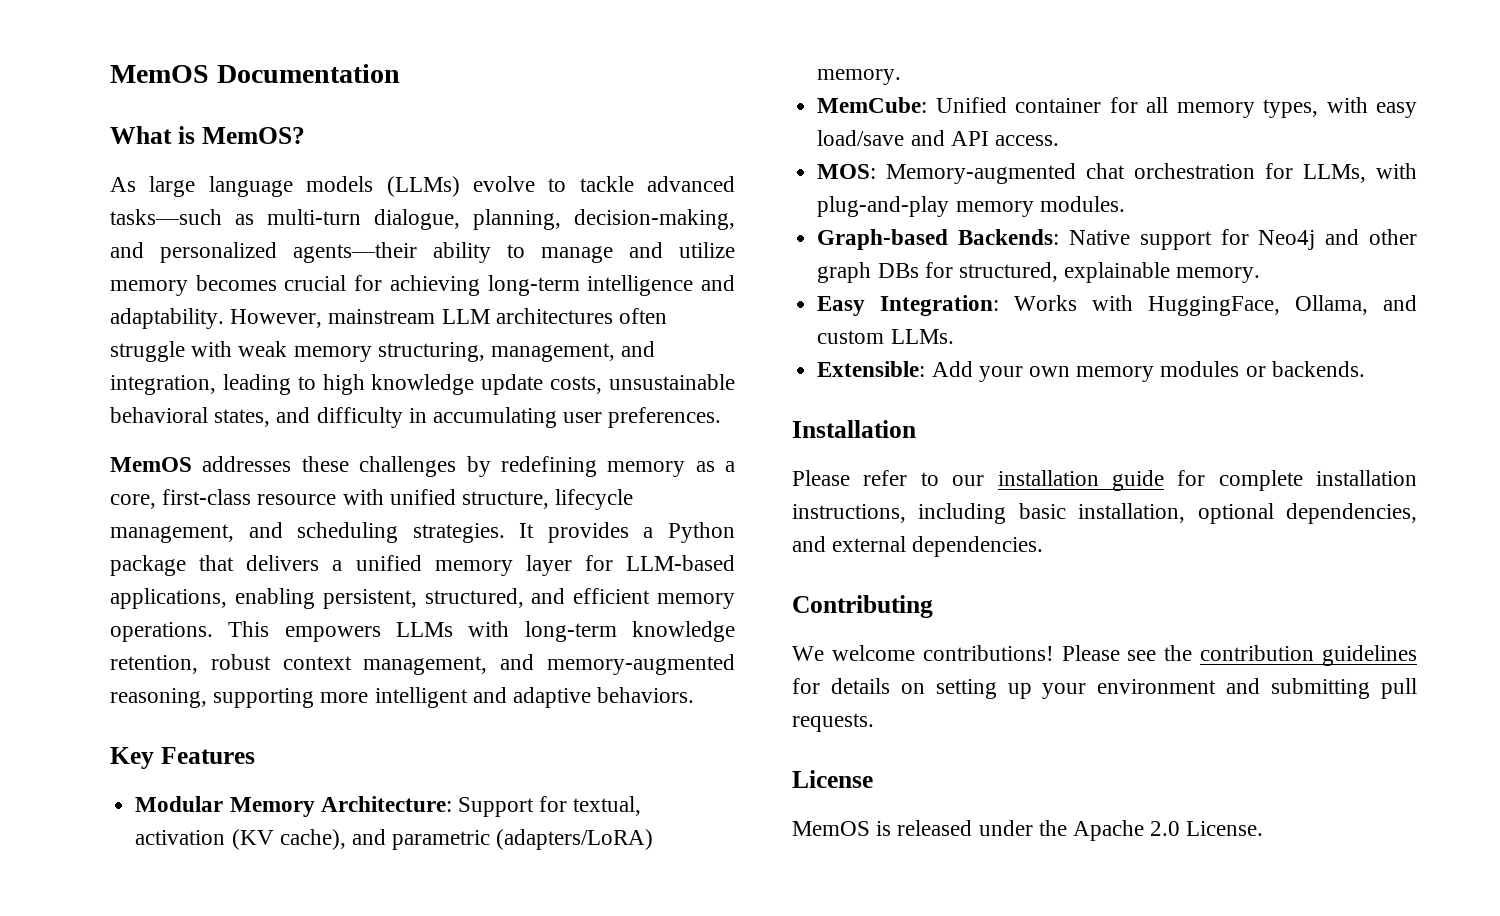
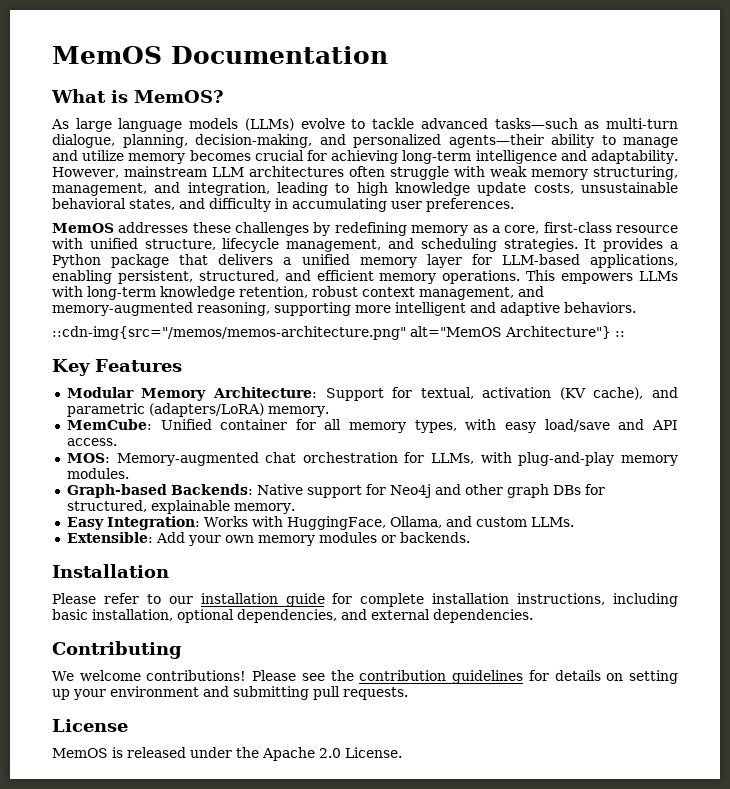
+ ::cdn-img{src="/memos/memos-architecture.png" alt="MemOS Architecture"} ::

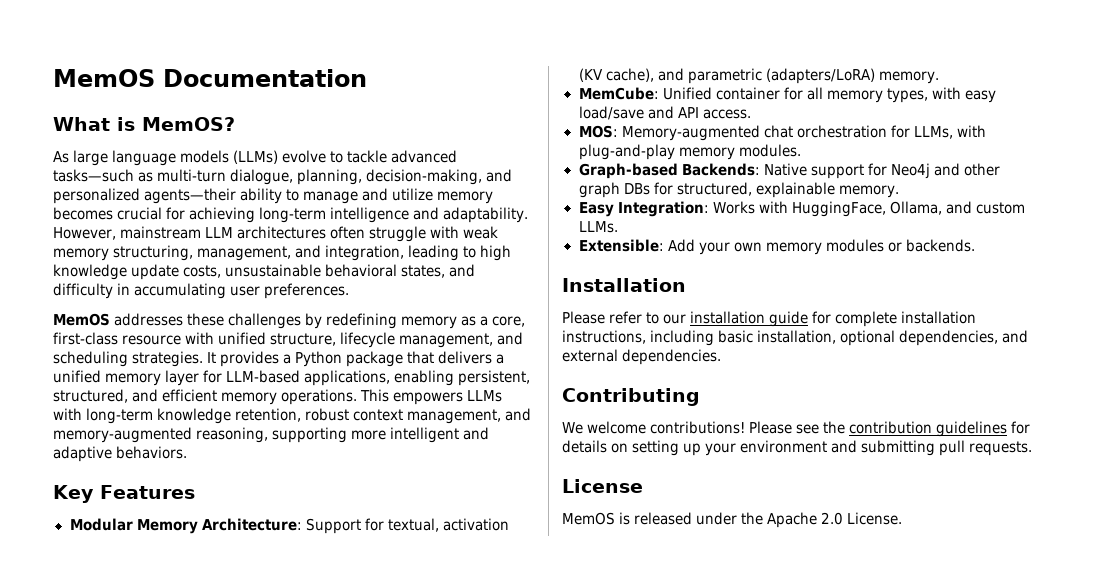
- ::cdn-img{src="/memos/memos-architecture.png" alt="MemOS Architecture"} ::

